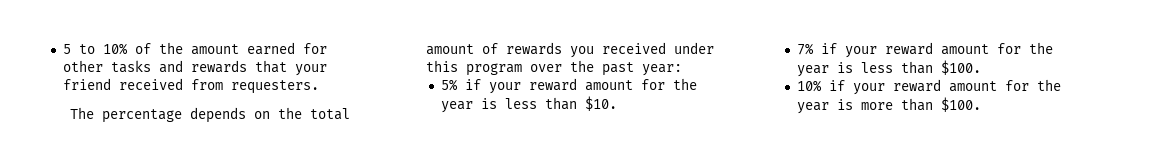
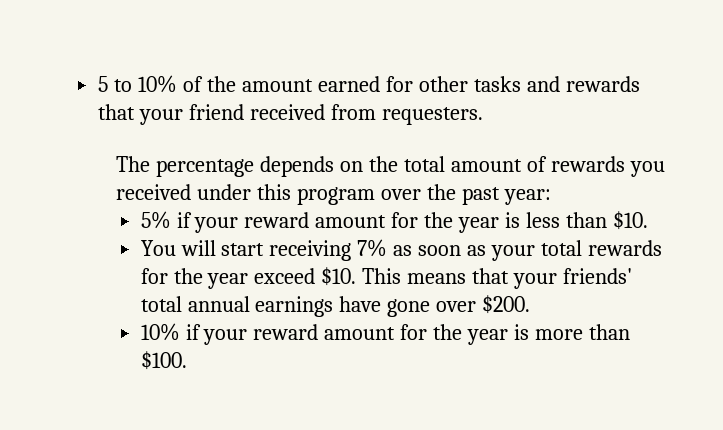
- 7% if your reward amount for the year is less than $100.
+ You will start receiving 7% as soon as your total rewards for the year exceed $10. This means that your friends' total annual earnings have gone over $200.

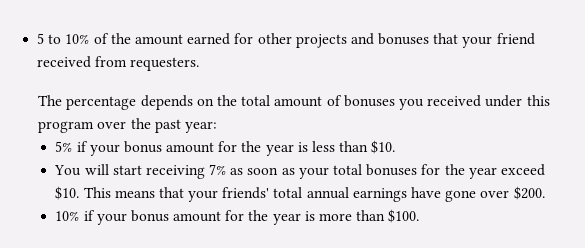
- 5 to 10% of the amount earned for other tasks and rewards that your friend received from requesters.
+ 5 to 10% of the amount earned for other projects and bonuses that your friend received from requesters.
- The percentage depends on the total amount of rewards you received under this program over the past year:
+ The percentage depends on the total amount of bonuses you received under this program over the past year:
- 5% if your reward amount for the year is less than $10.
+ 5% if your bonus amount for the year is less than $10.
- You will start receiving 7% as soon as your total rewards for the year exceed $10.
+ You will start receiving 7% as soon as your total bonuses for the year exceed $10.
- 10% if your reward amount for the year is more than $100.
+ 10% if your bonus amount for the year is more than $100.

